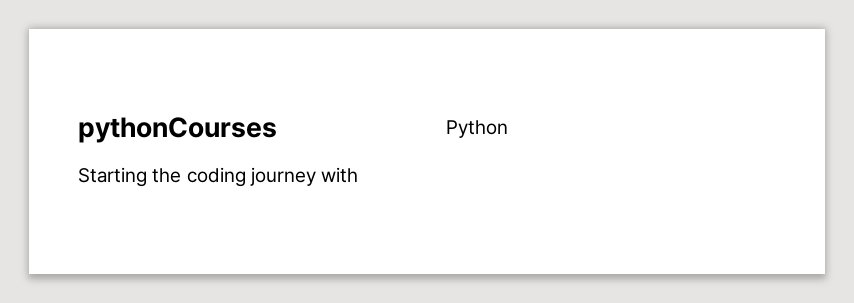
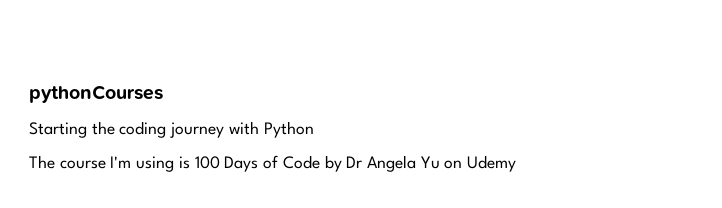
+ The course I'm using is 100 Days of Code by Dr Angela Yu on Udemy

